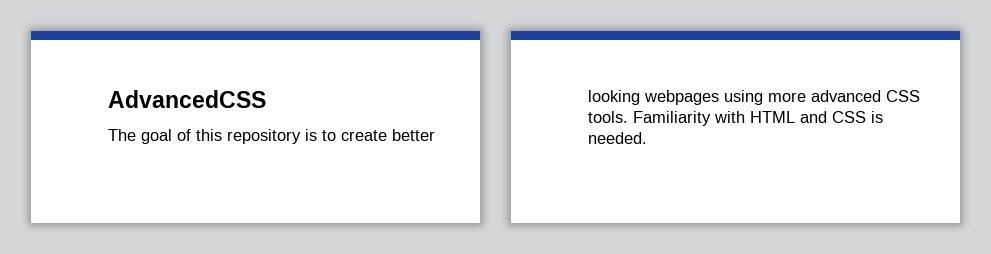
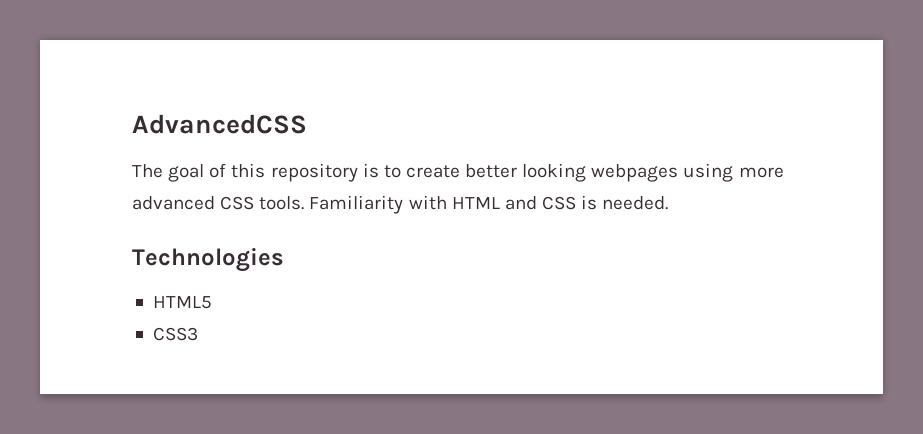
+ Technologies
+ HTML5
+ CSS3

